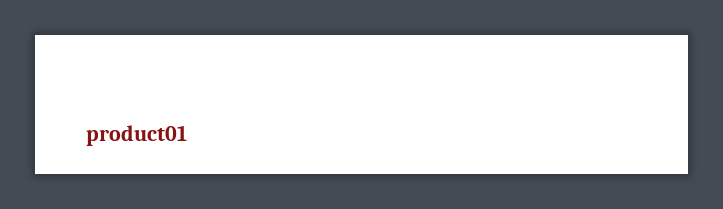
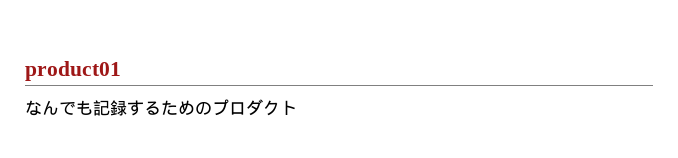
+ なんでも記録するためのプロダクト

